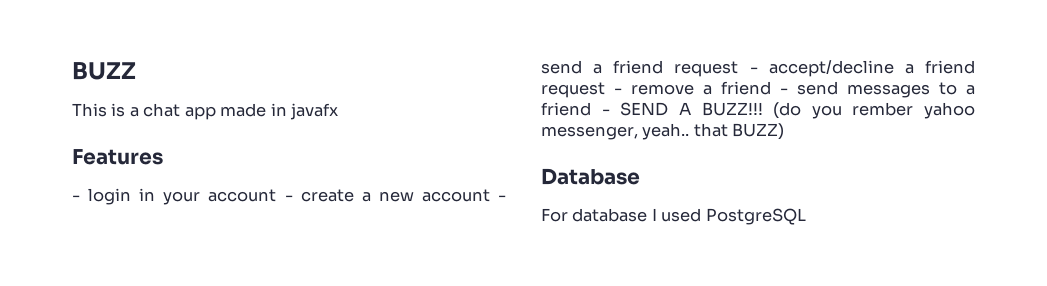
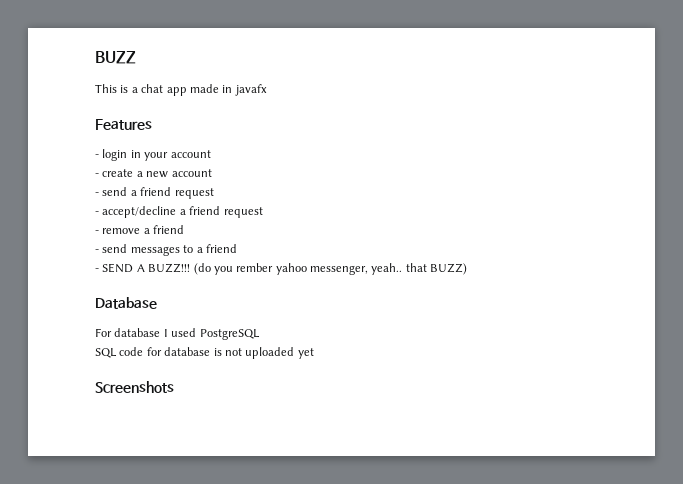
- - login in your account - create a new account - send a friend request - accept/decline a friend request - remove a friend - send messages to a friend - SEND A BUZZ!!!
+ - login in your account
+ - create a new account
+ - send a friend request
+ - accept/decline a friend request
+ - remove a friend
+ - send messages to a friend
+ - SEND A BUZZ!!!
+ SQL code for database is not uploaded yet
+ Screenshots

